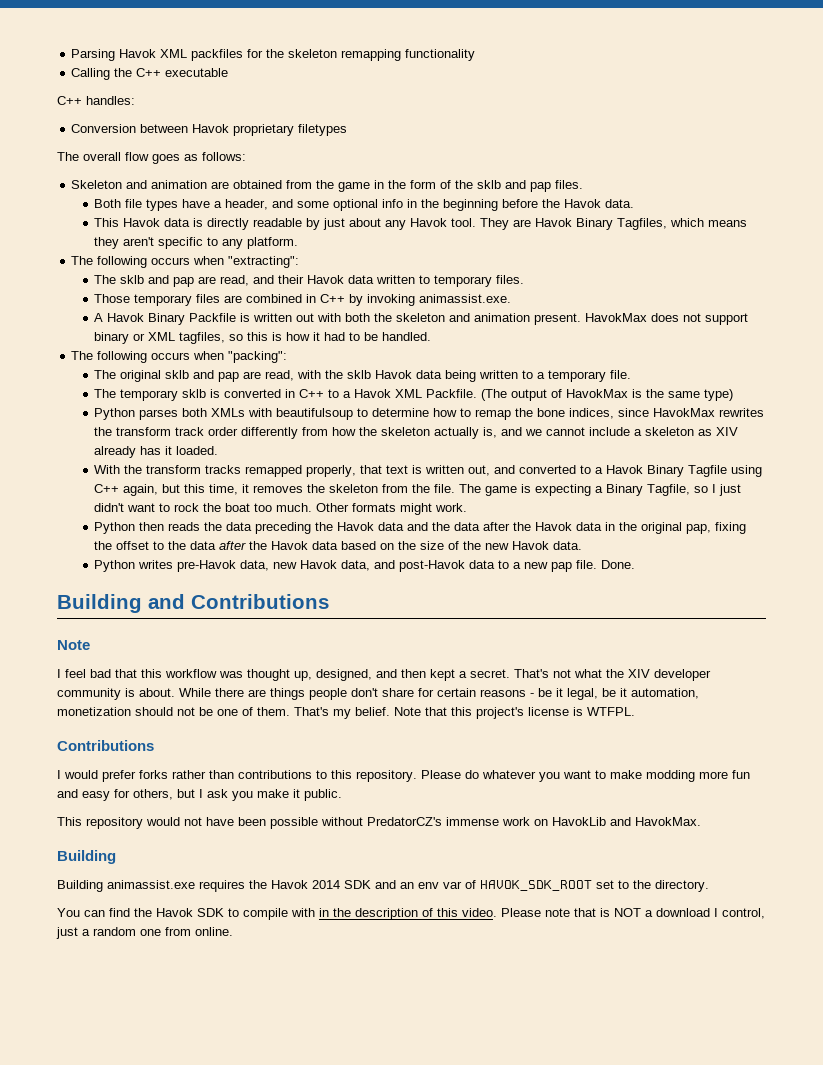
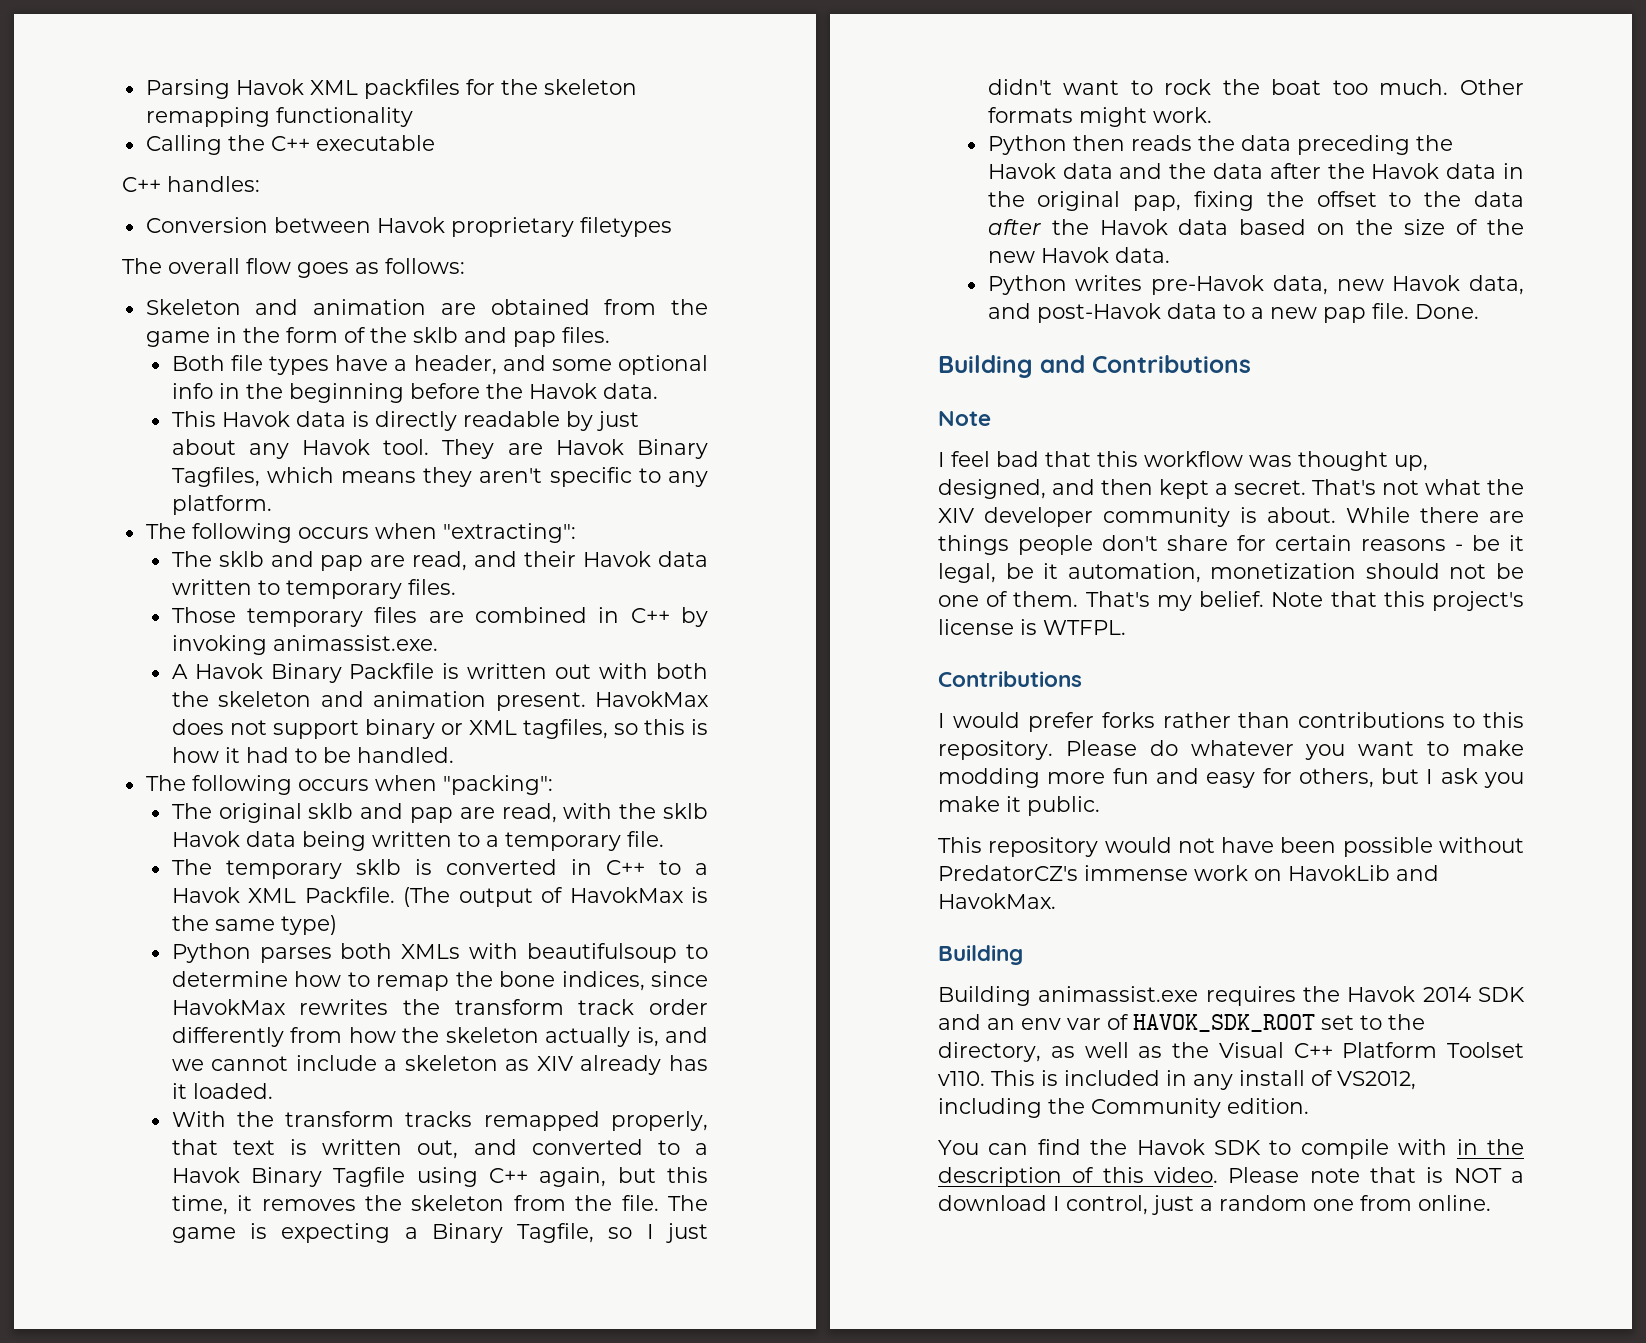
- Building animassist.exe requires the Havok 2014 SDK and an env var of HAVOK_SDK_ROOT set to the directory.
+ Building animassist.exe requires the Havok 2014 SDK and an env var of HAVOK_SDK_ROOT set to the directory, as well as the Visual C++ Platform Toolset v110. This is included in any install of VS2012, including the Community edition.

